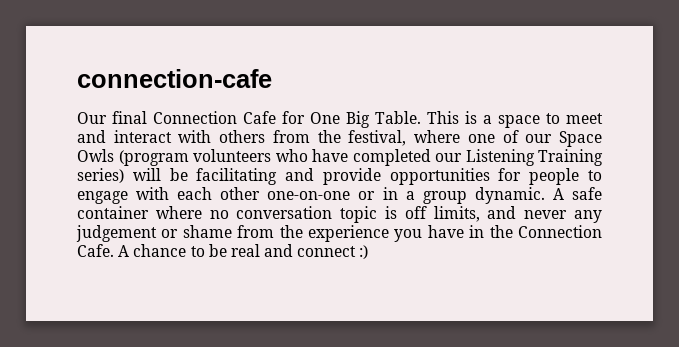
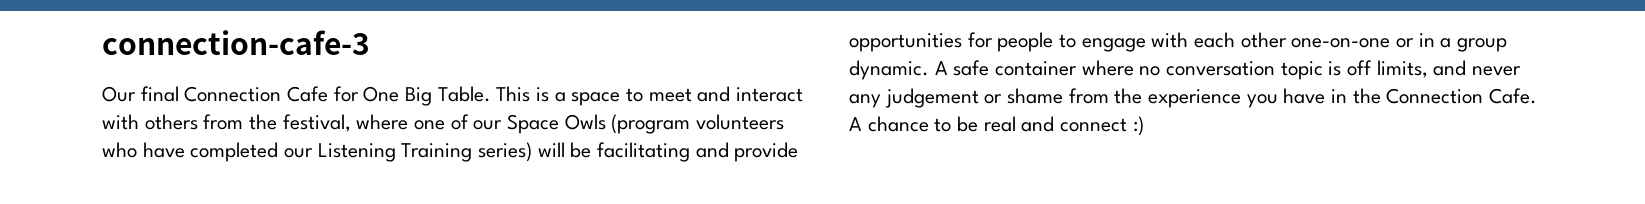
- connection-cafe
+ connection-cafe-3

